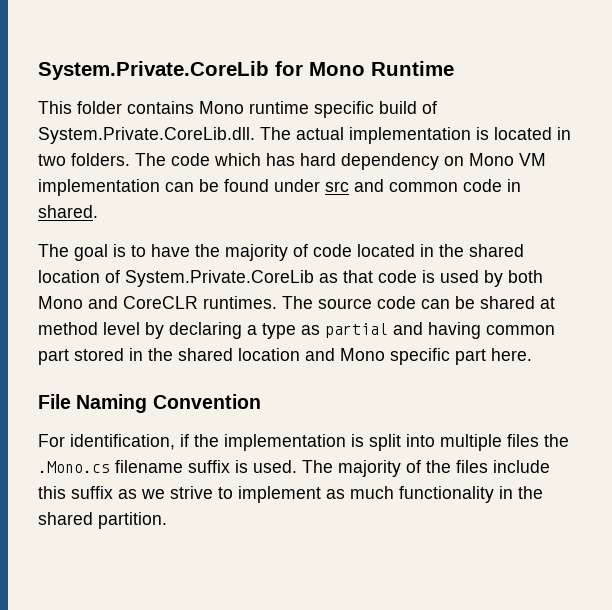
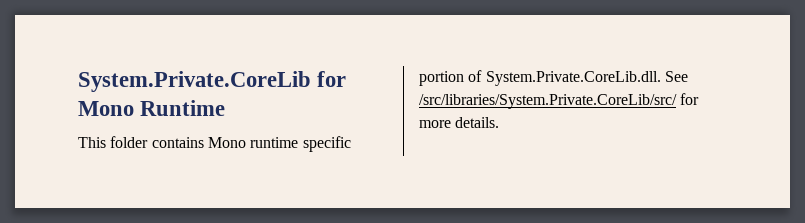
- This folder contains Mono runtime specific build of System.Private.CoreLib.dll. The actual implementation is located in two folders. The code which has hard dependency on Mono VM implementation can be found under src and common code in shared.
- The goal is to have the majority of code located in the shared location of System.Private.CoreLib as that code is used by both Mono and CoreCLR runtimes. The source code can be shared at method level by declaring a type as partial and having common part stored in the shared location and Mono specific part here.
- File Naming Convention
- For identification, if the implementation is split into multiple files the .Mono.cs filename suffix is used. The majority of the files include this suffix as we strive to implement as much functionality in the shared partition.
+ This folder contains Mono runtime specific portion of System.Private.CoreLib.dll. See /src/libraries/System.Private.CoreLib/src/ for more details.

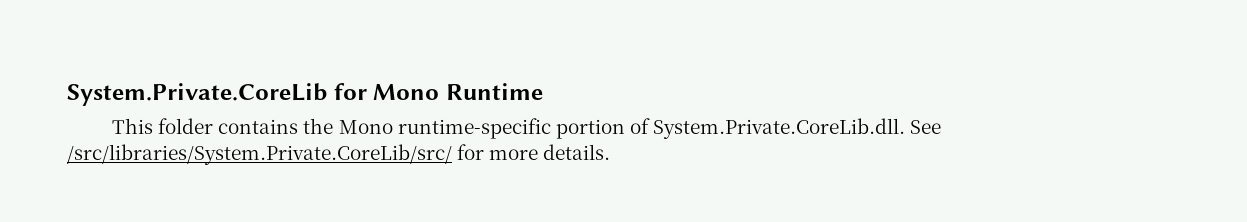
- This folder contains Mono runtime specific portion of System.Private.CoreLib.dll. See /src/libraries/System.Private.CoreLib/src/ for more details.
+ This folder contains the Mono runtime-specific portion of System.Private.CoreLib.dll. See /src/libraries/System.Private.CoreLib/src/ for more details.

